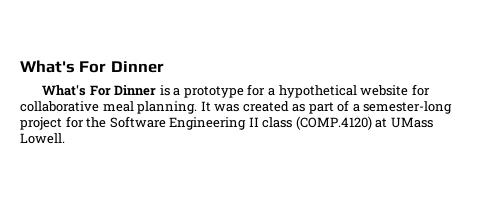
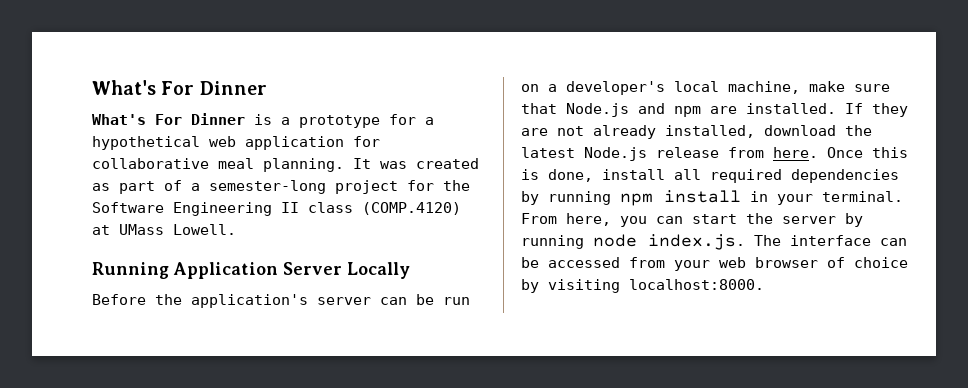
- What's For Dinner is a prototype for a hypothetical website for collaborative meal planning.
+ What's For Dinner is a prototype for a hypothetical web application for collaborative meal planning.
+ Running Application Server Locally
+ Before the application's server can be run on a developer's local machine, make sure that Node.js and npm are installed. If they are not already installed, download the latest Node.js release from here. Once this is done, install all required dependencies by running npm install in your terminal. From here, you can start the server by running node index.js. The interface can be accessed from your web browser of choice by visiting localhost:8000.

